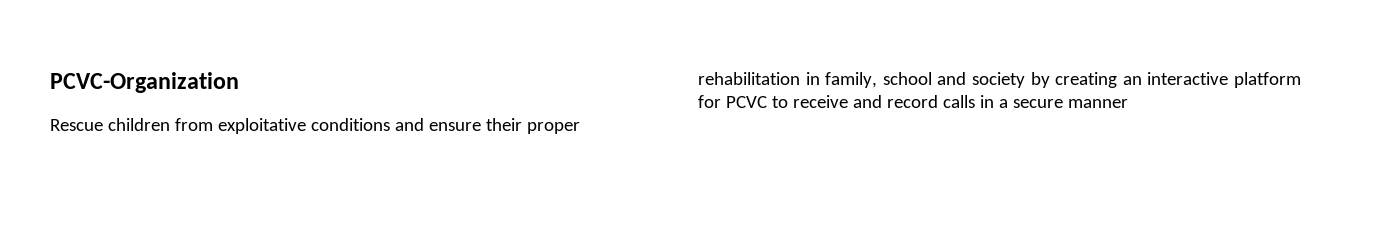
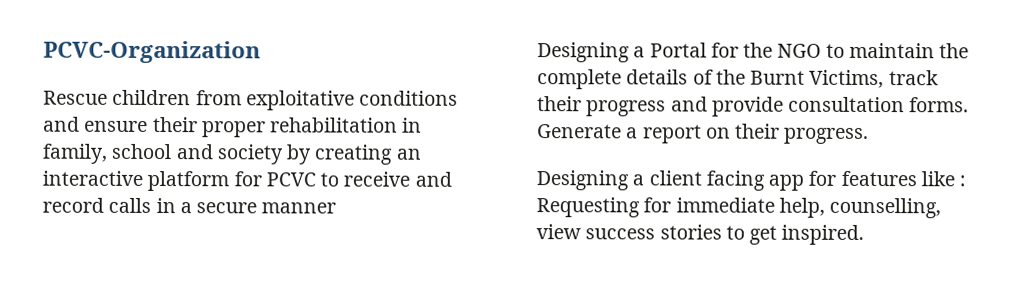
+ Designing a Portal for the NGO to maintain the complete details of the Burnt Victims, track their progress and provide consultation forms. Generate a report on their progress.
+ Designing a client facing app for features like : Requesting for immediate help, counselling, view success stories to get inspired.

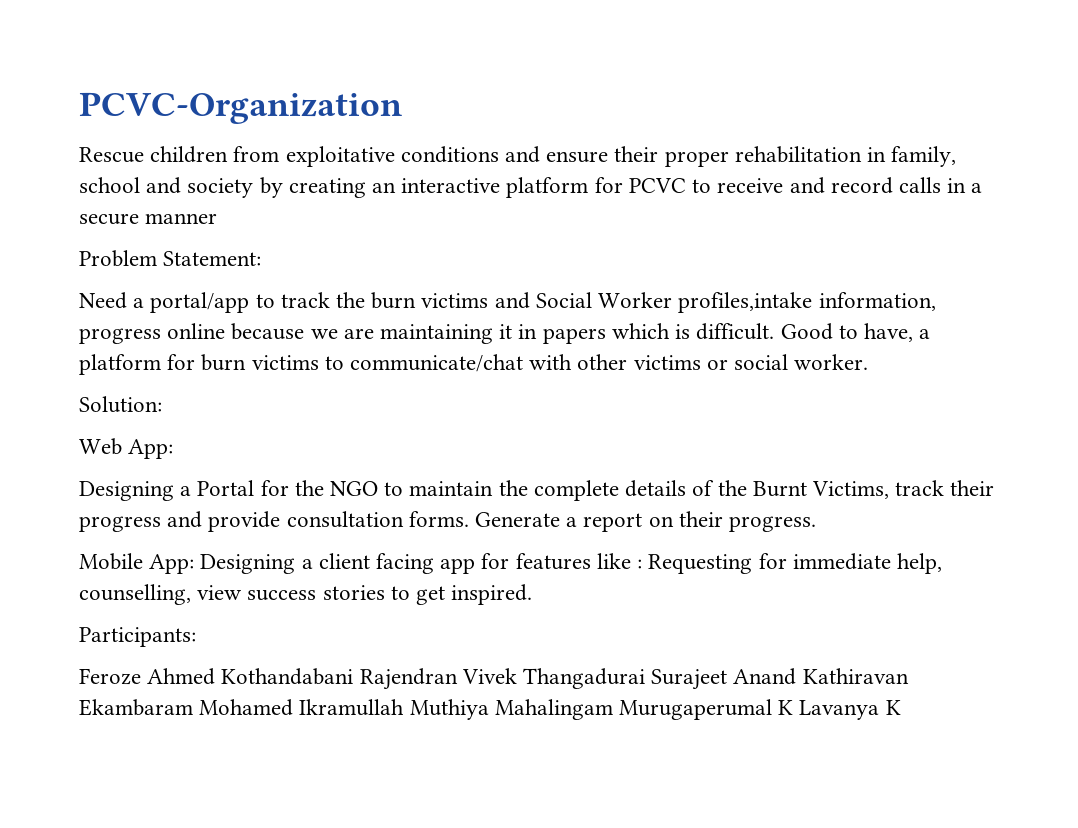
+ Problem Statement:
+ Need a portal/app to track the burn victims and Social Worker profiles,intake information, progress online because we are maintaining it in papers which is difficult. Good to have, a platform for burn victims to communicate/chat with other victims or social worker.
+ Solution:
+ Web App:
- Designing a client facing app for features like : Requesting for immediate help, counselling, view success stories to get inspired.
+ Mobile App: Designing a client facing app for features like : Requesting for immediate help, counselling, view success stories to get inspired.
+ Participants:
+ Feroze Ahmed Kothandabani Rajendran Vivek Thangadurai Surajeet Anand Kathiravan Ekambaram Mohamed Ikramullah Muthiya Mahalingam Murugaperumal K Lavanya K

